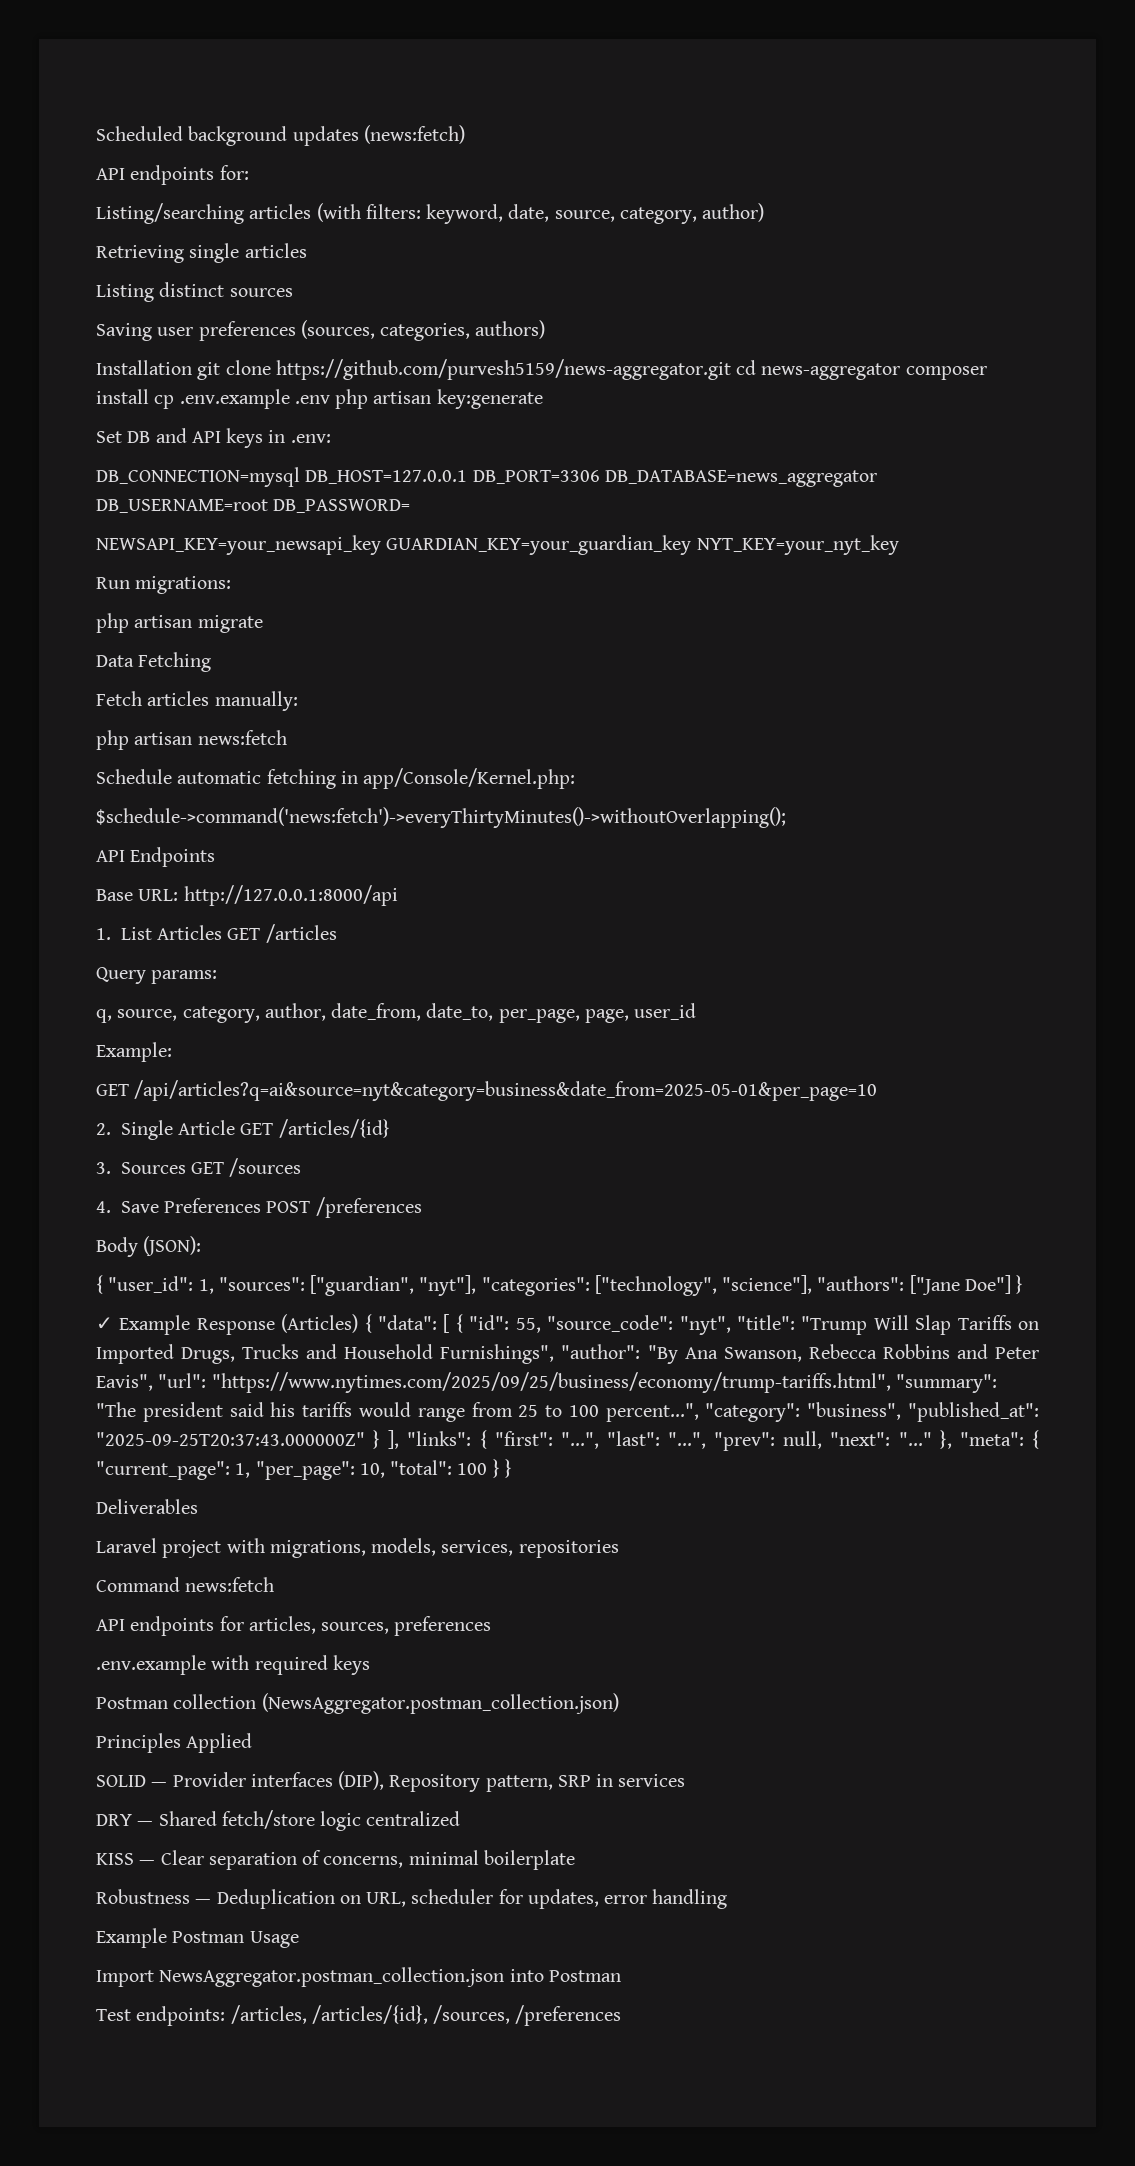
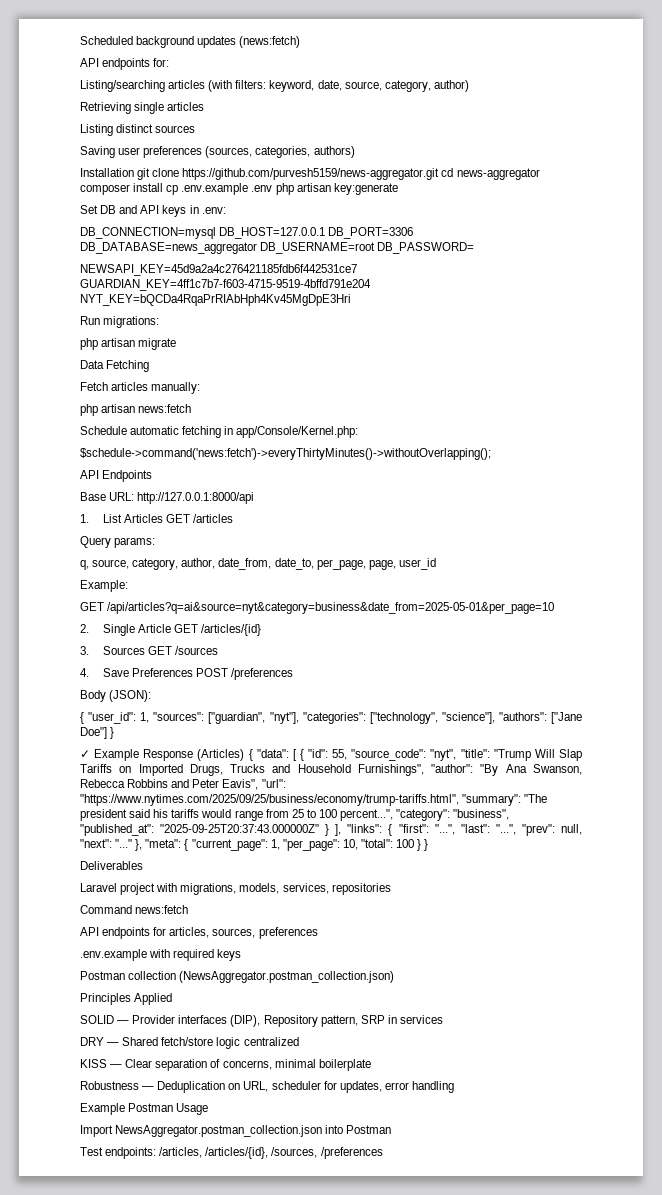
- NEWSAPI_KEY=your_newsapi_key GUARDIAN_KEY=your_guardian_key NYT_KEY=your_nyt_key
+ NEWSAPI_KEY=45d9a2a4c276421185fdb6f442531ce7 GUARDIAN_KEY=4ff1c7b7-f603-4715-9519-4bffd791e204 NYT_KEY=bQCDa4RqaPrRIAbHph4Kv45MgDpE3Hri

